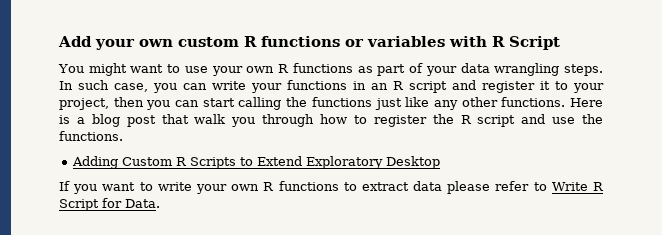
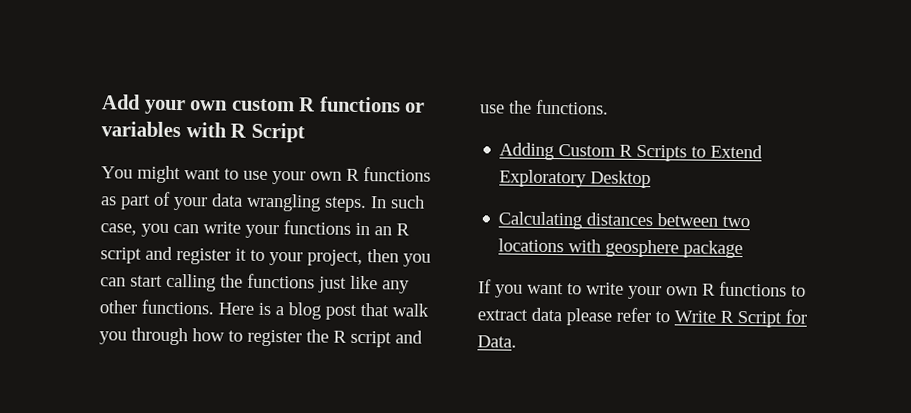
+ Calculating distances between two locations with geosphere package

